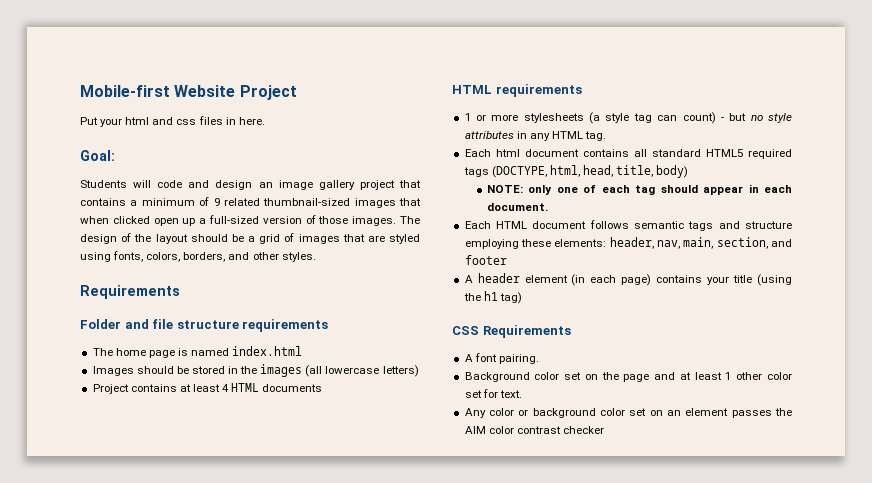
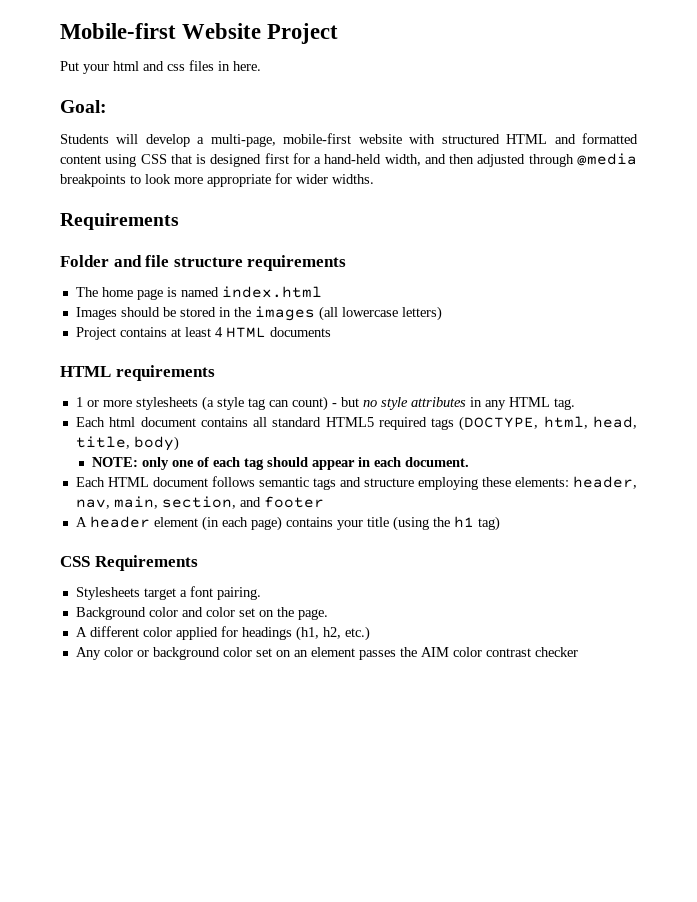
- Students will code and design an image gallery project that contains a minimum of 9 related thumbnail-sized images that when clicked open up a full-sized version of those images. The design of the layout should be a grid of images that are styled using fonts, colors, borders, and other styles.
+ Students will develop a multi-page, mobile-first website with structured HTML and formatted content using CSS that is designed first for a hand-held width, and then adjusted through @media breakpoints to look more appropriate for wider widths.
- A font pairing.
+ Stylesheets target a font pairing.
- Background color set on the page and at least 1 other color set for text.
+ Background color and color set on the page.
+ A different color applied for headings (h1, h2, etc.)

